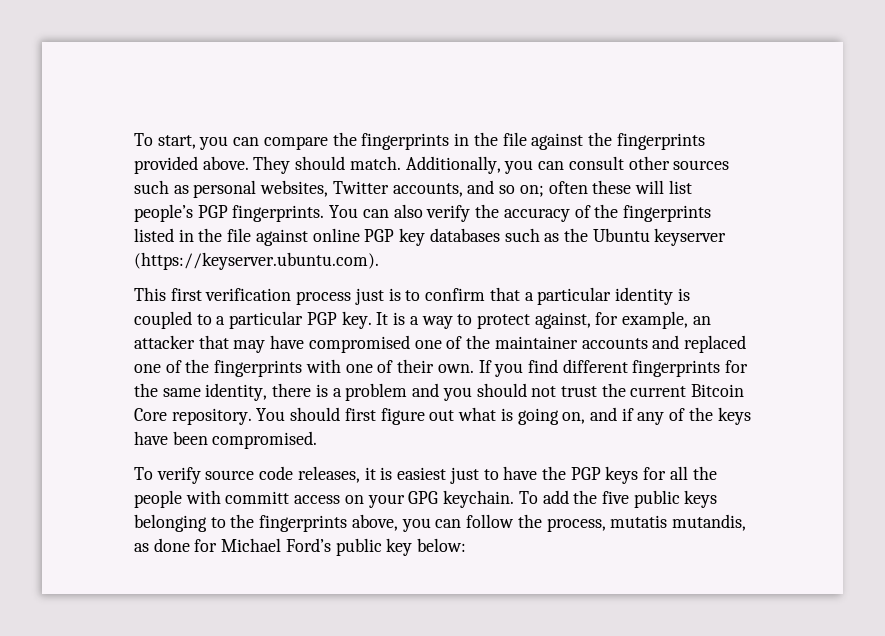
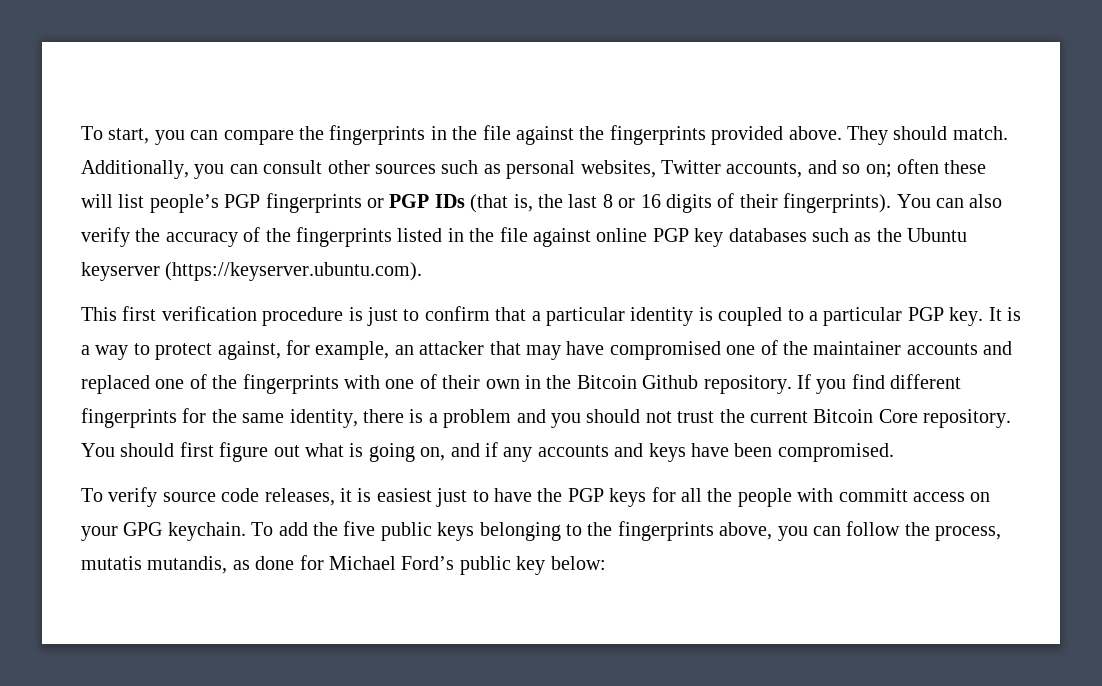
- Additionally, you can consult other sources such as personal websites, Twitter accounts, and so on; often these will list people’s PGP fingerprints.
+ Additionally, you can consult other sources such as personal websites, Twitter accounts, and so on; often these will list people’s PGP fingerprints or PGP IDs (that is, the last 8 or 16 digits of their fingerprints).
- This first verification process just is to confirm that a particular identity is coupled to a particular PGP key.
+ This first verification procedure is just to confirm that a particular identity is coupled to a particular PGP key.
- It is a way to protect against, for example, an attacker that may have compromised one of the maintainer accounts and replaced one of the fingerprints with one of their own.
+ It is a way to protect against, for example, an attacker that may have compromised one of the maintainer accounts and replaced one of the fingerprints with one of their own in the Bitcoin Github repository.
- You should first figure out what is going on, and if any of the keys have been compromised.
+ You should first figure out what is going on, and if any accounts and keys have been compromised.

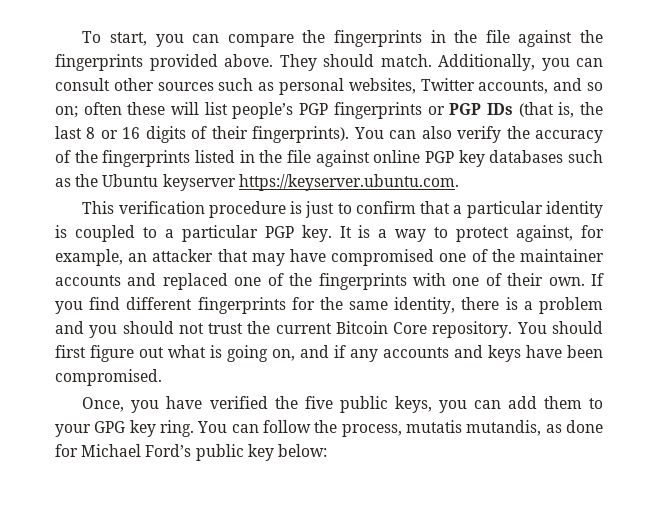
- You can also verify the accuracy of the fingerprints listed in the file against online PGP key databases such as the Ubuntu keyserver (https://keyserver.ubuntu.com).
+ You can also verify the accuracy of the fingerprints listed in the file against online PGP key databases such as the Ubuntu keyserver https://keyserver.ubuntu.com.
- This first verification procedure is just to confirm that a particular identity is coupled to a particular PGP key.
+ This verification procedure is just to confirm that a particular identity is coupled to a particular PGP key.
- It is a way to protect against, for example, an attacker that may have compromised one of the maintainer accounts and replaced one of the fingerprints with one of their own in the Bitcoin Github repository.
+ It is a way to protect against, for example, an attacker that may have compromised one of the maintainer accounts and replaced one of the fingerprints with one of their own.
- To verify source code releases, it is easiest just to have the PGP keys for all the people with committ access on your GPG keychain. To add the five public keys belonging to the fingerprints above, you can follow the process, mutatis mutandis, as done for Michael Ford’s public key below:
+ Once, you have verified the five public keys, you can add them to your GPG key ring. You can follow the process, mutatis mutandis, as done for Michael Ford’s public key below:

